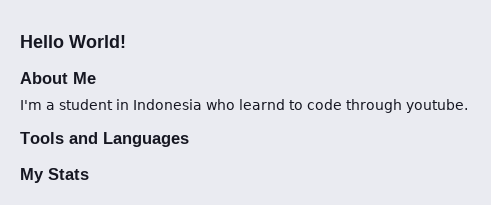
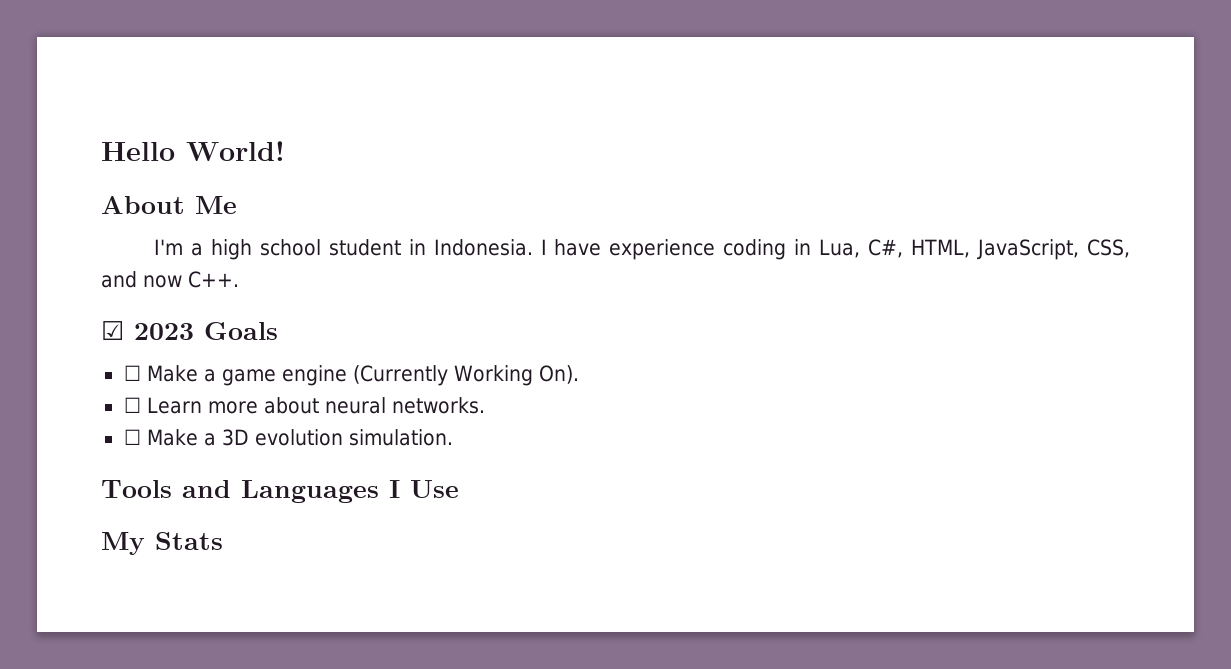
- I'm a student in Indonesia who learnd to code through youtube.
+ I'm a high school student in Indonesia. I have experience coding in Lua, C#, HTML, JavaScript, CSS, and now C++.
+ ☑ 2023 Goals
+ ☐ Make a game engine (Currently Working On).
+ ☐ Learn more about neural networks.
+ ☐ Make a 3D evolution simulation.
- Tools and Languages
+ Tools and Languages I Use

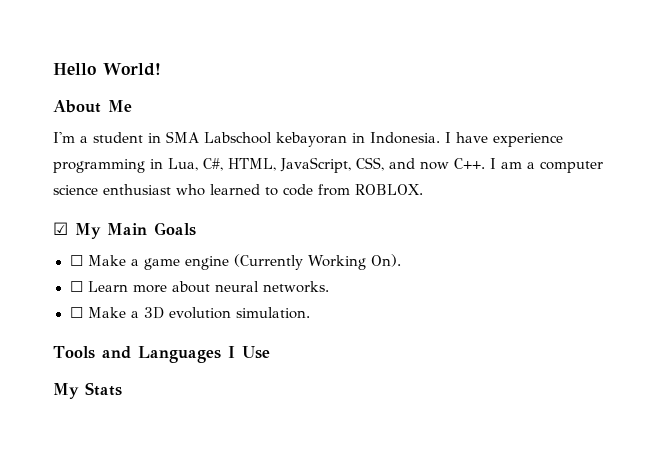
- I'm a high school student in Indonesia.
+ I'm a student in SMA Labschool kebayoran in Indonesia.
- I have experience coding in Lua, C#, HTML, JavaScript, CSS, and now C++.
+ I have experience programming in Lua, C#, HTML, JavaScript, CSS, and now C++. I am a computer science enthusiast who learned to code from ROBLOX.
- ☑ 2023 Goals
+ ☑ My Main Goals

